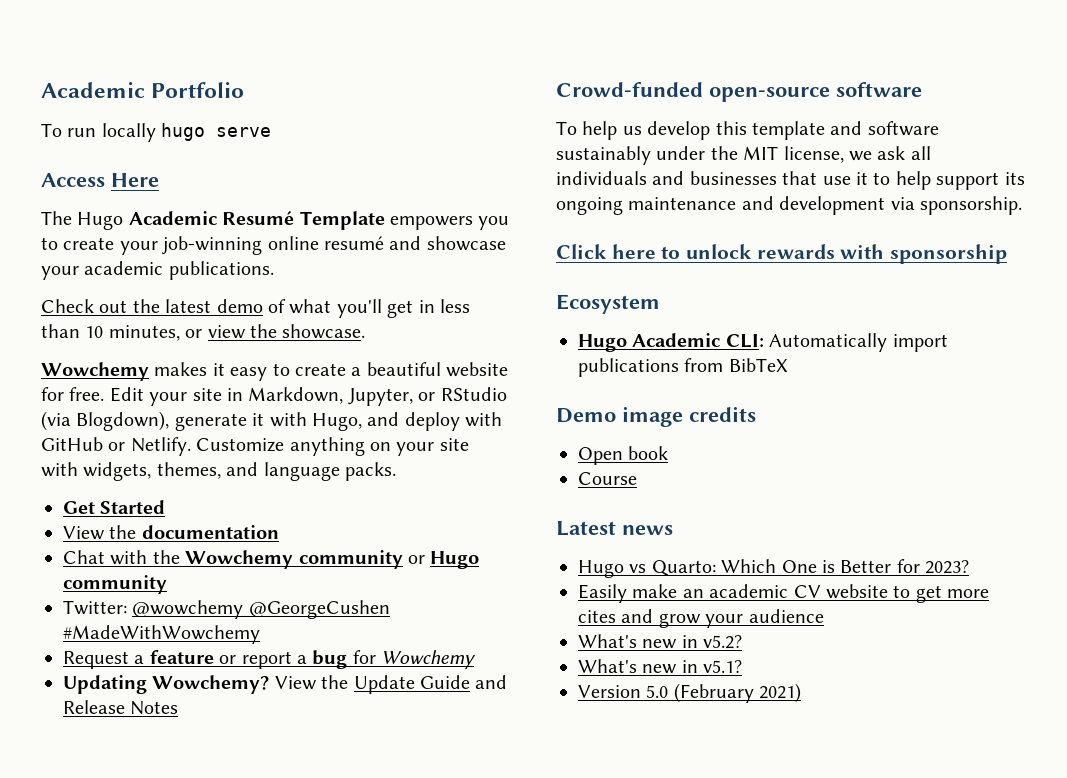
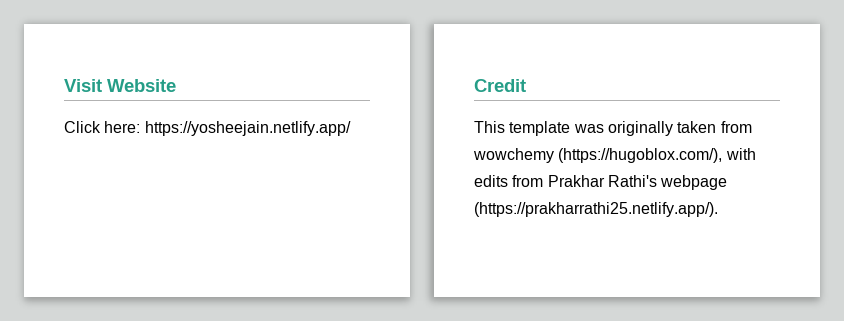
- Academic Portfolio
- To run locally hugo serve
- Access Here
- The Hugo Academic Resumé Template empowers you to create your job-winning online resumé and showcase your academic publications.
- Check out the latest demo of what you'll get in less than 10 minutes, or view the showcase.
- Wowchemy makes it easy to create a beautiful website for free. Edit your site in Markdown, Jupyter, or RStudio (via Blogdown), generate it with Hugo, and deploy with GitHub or Netlify. Customize anything on your site with widgets, themes, and language packs.
- Get Started
- View the documentation
- Chat with the Wowchemy community or Hugo community
- Twitter: @wowchemy @GeorgeCushen #MadeWithWowchemy
- Request a feature or report a bug for Wowchemy
- Updating Wowchemy? View the Update Guide and Release Notes
- Crowd-funded open-source software
- To help us develop this template and software sustainably under the MIT license, we ask all individuals and businesses that use it to help support its ongoing maintenance and development via sponsorship.
- Click here to unlock rewards with sponsorship
- Ecosystem
- Hugo Academic CLI: Automatically import publications from BibTeX
- Demo image credits
- Open book
- Course
- Latest news
- Hugo vs Quarto: Which One is Better for 2023?
- Easily make an academic CV website to get more cites and grow your audience
- What's new in v5.2?
- What's new in v5.1?
- Version 5.0 (February 2021)
+ Visit Website
+ Click here: https://yosheejain.netlify.app/
+ Credit
+ This template was originally taken from wowchemy (https://hugoblox.com/), with edits from Prakhar Rathi's webpage (https://prakharrathi25.netlify.app/).

